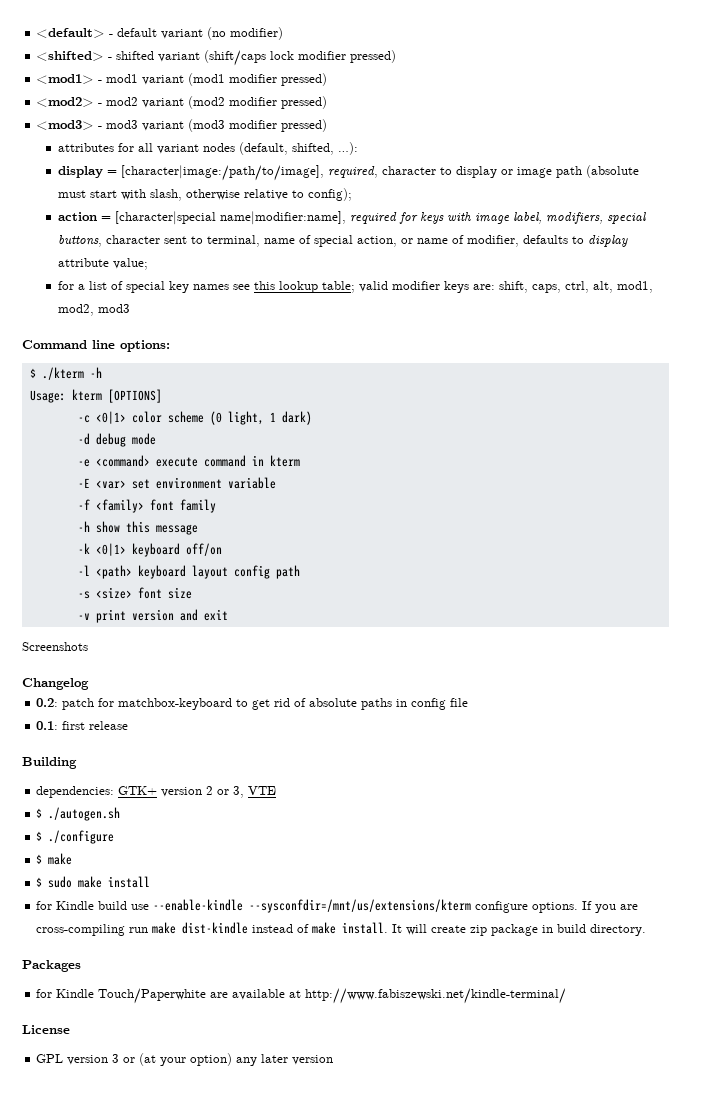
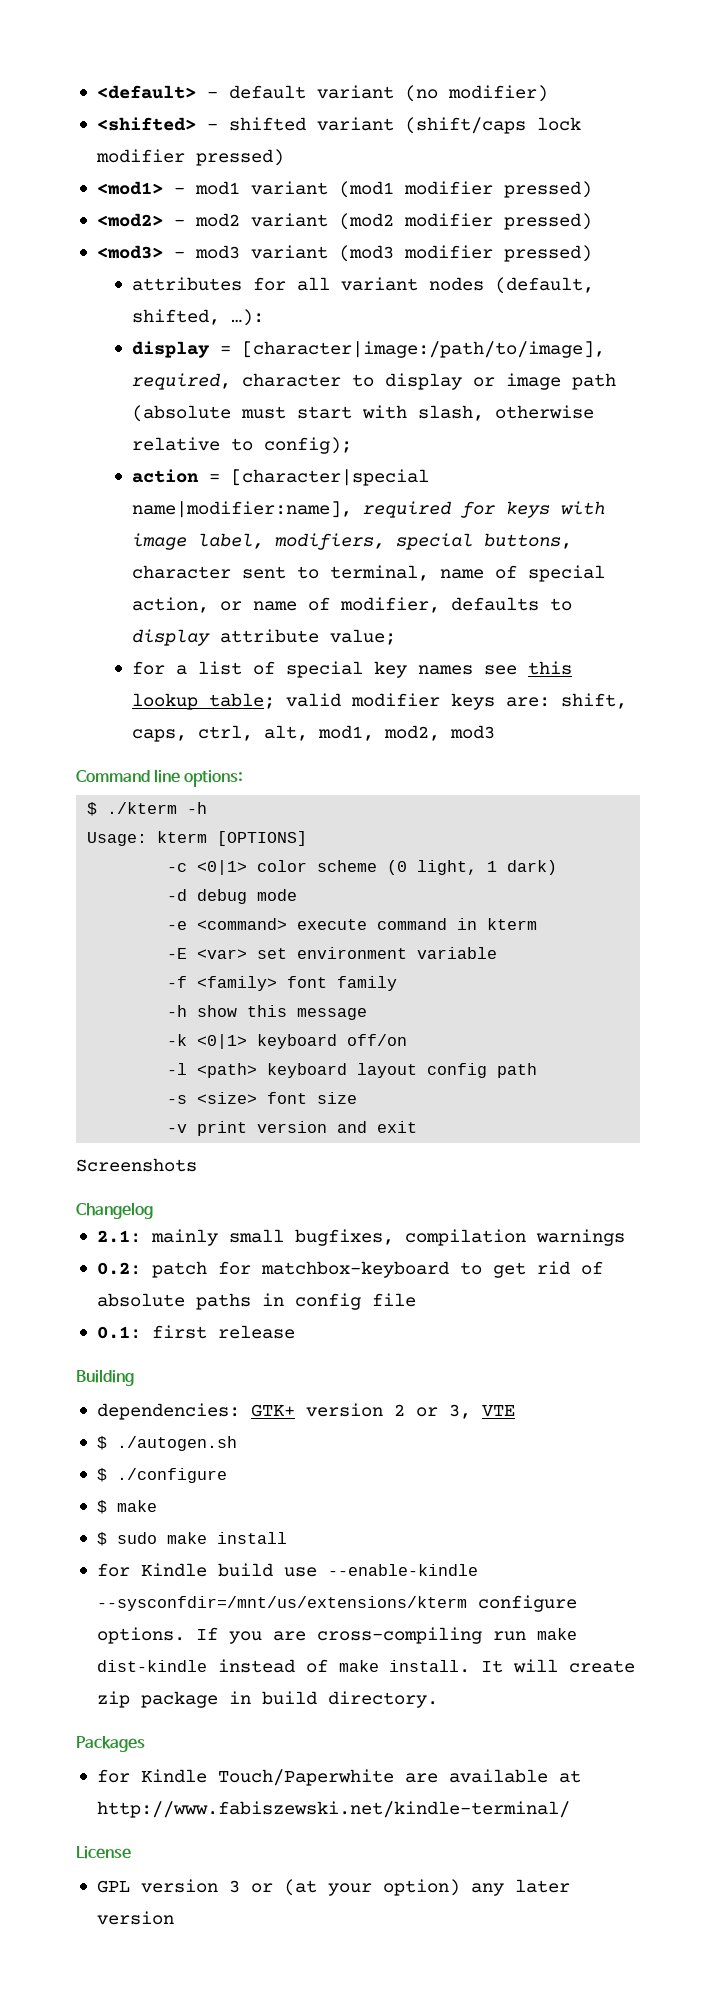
+ 2.1: mainly small bugfixes, compilation warnings

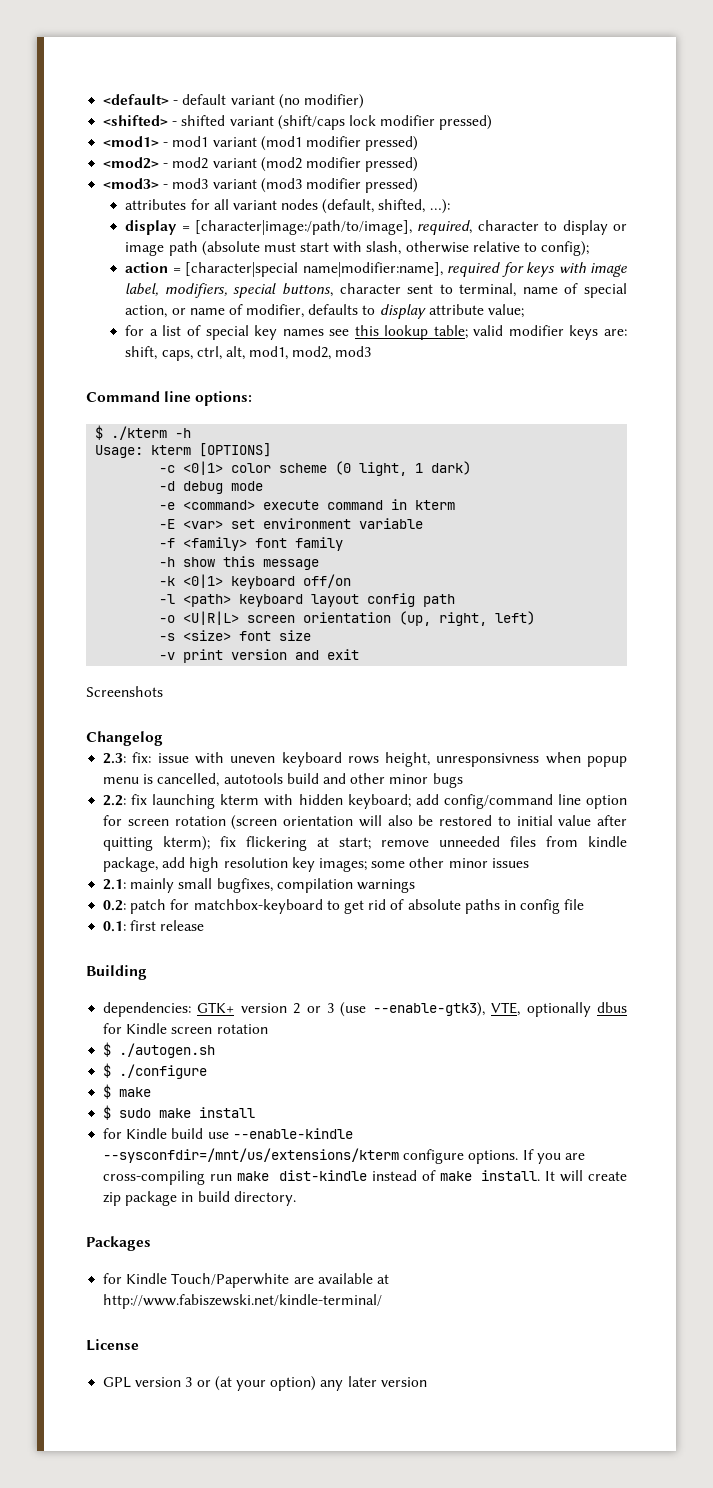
+ -o <U|R|L> screen orientation (up, right, left)
+ 2.3: fix: issue with uneven keyboard rows height, unresponsivness when popup menu is cancelled, autotools build and other minor bugs
+ 2.2: fix launching kterm with hidden keyboard; add config/command line option for screen rotation (screen orientation will also be restored to initial value after quitting kterm); fix flickering at start; remove unneeded files from kindle package, add high resolution key images; some other minor issues
- dependencies: GTK+ version 2 or 3, VTE
+ dependencies: GTK+ version 2 or 3 (use --enable-gtk3), VTE, optionally dbus for Kindle screen rotation

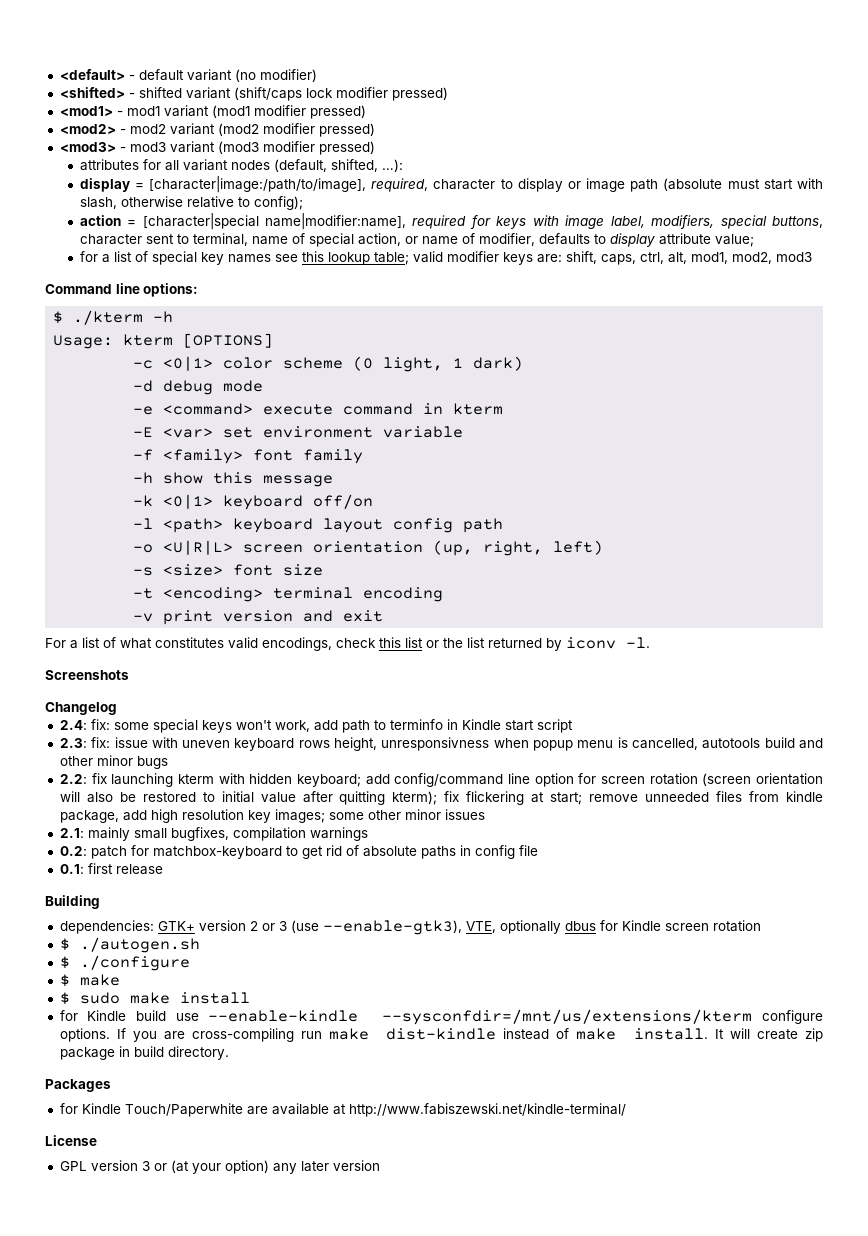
+ -t <encoding> terminal encoding
+ For a list of what constitutes valid encodings, check this list or the list returned by iconv -l.
  Screenshots
  Changelog
+ 2.4: fix: some special keys won't work, add path to terminfo in Kindle start script

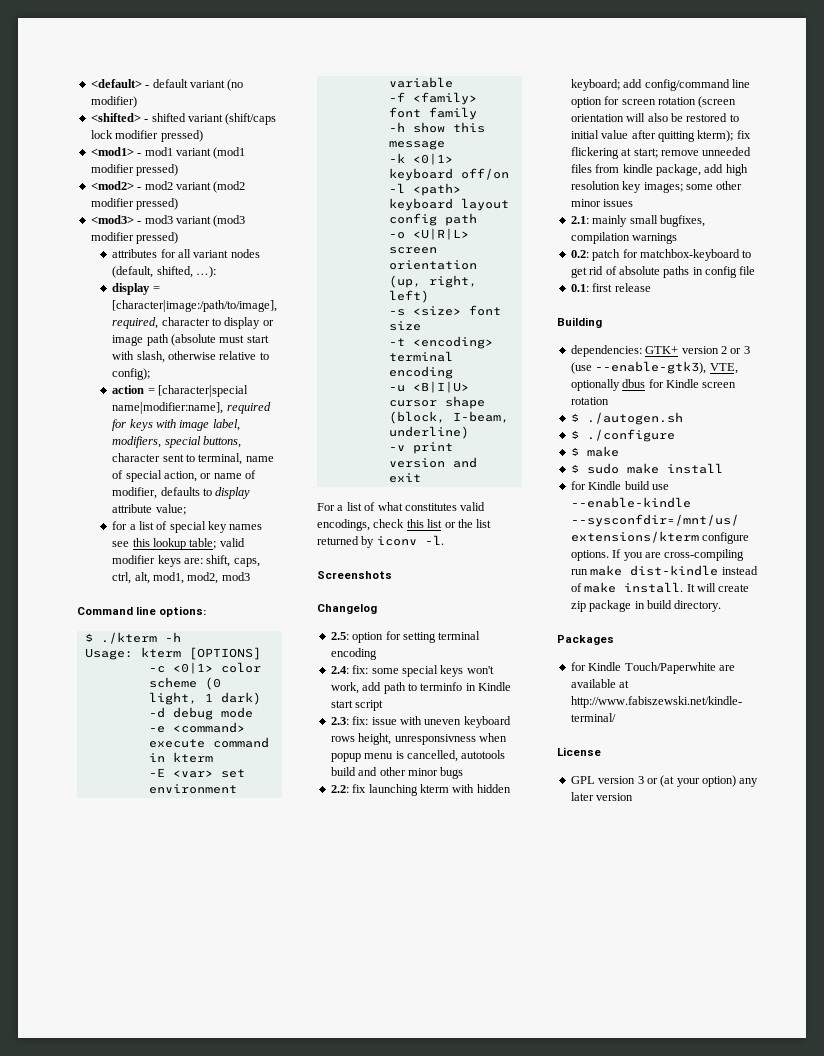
+ -u <B|I|U> cursor shape (block, I-beam, underline)
+ 2.5: option for setting terminal encoding

